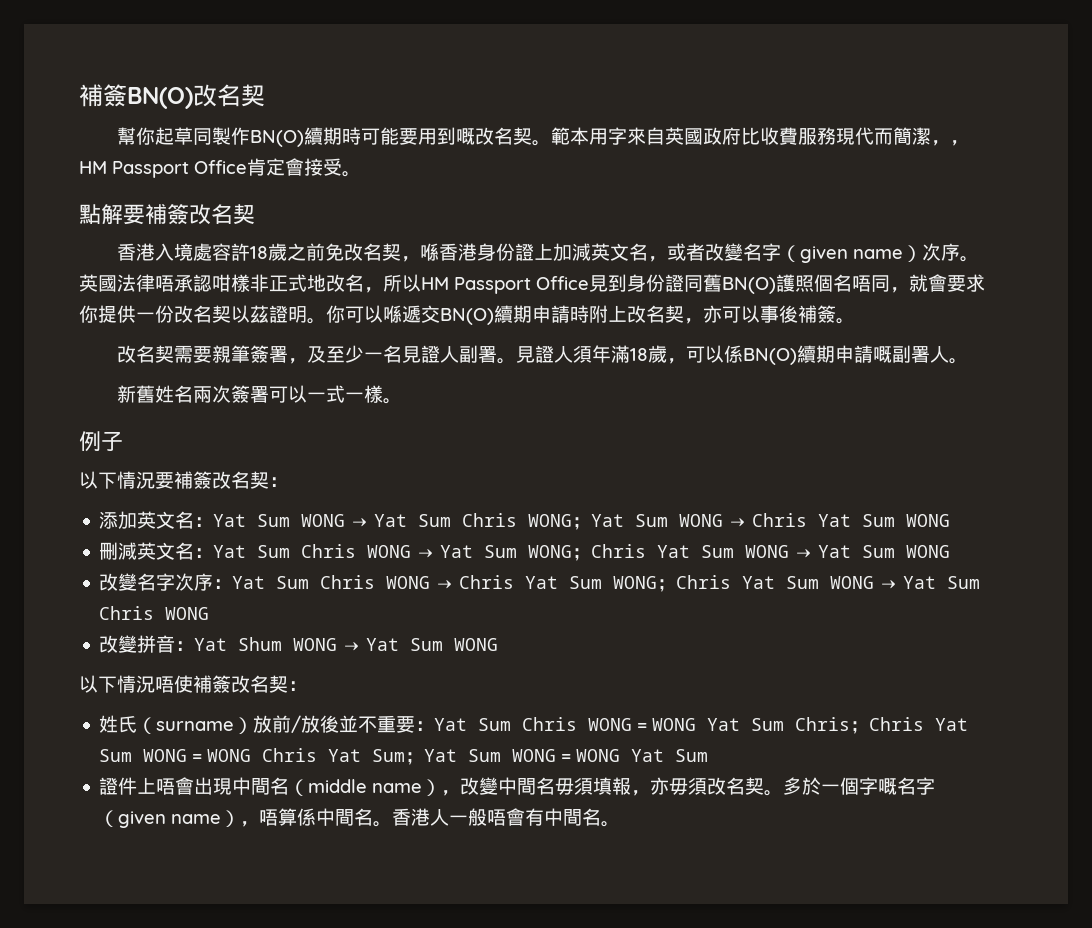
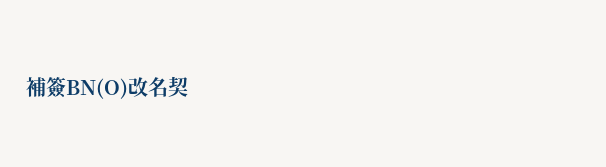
- 幫你起草同製作BN(O)續期時可能要用到嘅改名契。範本用字來自英國政府比收費服務現代而簡潔，，HM Passport Office肯定會接受。
- 點解要補簽改名契
- 香港入境處容許18歲之前免改名契，喺香港身份證上加減英文名，或者改變名字（given name）次序。英國法律唔承認咁樣非正式地改名，所以HM Passport Office見到身份證同舊BN(O)護照個名唔同，就會要求你提供一份改名契以茲證明。你可以喺遞交BN(O)續期申請時附上改名契，亦可以事後補簽。
- 改名契需要親筆簽署，及至少一名見證人副署。見證人須年滿18歲，可以係BN(O)續期申請嘅副署人。
- 新舊姓名兩次簽署可以一式一樣。
- 例子
- 以下情況要補簽改名契：
- 添加英文名：Yat Sum WONG → Yat Sum Chris WONG；Yat Sum WONG → Chris Yat Sum WONG
- 刪減英文名：Yat Sum Chris WONG → Yat Sum WONG；Chris Yat Sum WONG → Yat Sum WONG
- 改變名字次序：Yat Sum Chris WONG → Chris Yat Sum WONG；Chris Yat Sum WONG → Yat Sum Chris WONG
- 改變拼音：Yat Shum WONG → Yat Sum WONG
- 以下情況唔使補簽改名契：
- 姓氏（surname）放前/放後並不重要：Yat Sum Chris WONG = WONG Yat Sum Chris；Chris Yat Sum WONG = WONG Chris Yat Sum；Yat Sum WONG = WONG Yat Sum
- 證件上唔會出現中間名（middle name），改變中間名毋須填報，亦毋須改名契。多於一個字嘅名字（given name），唔算係中間名。香港人一般唔會有中間名。

